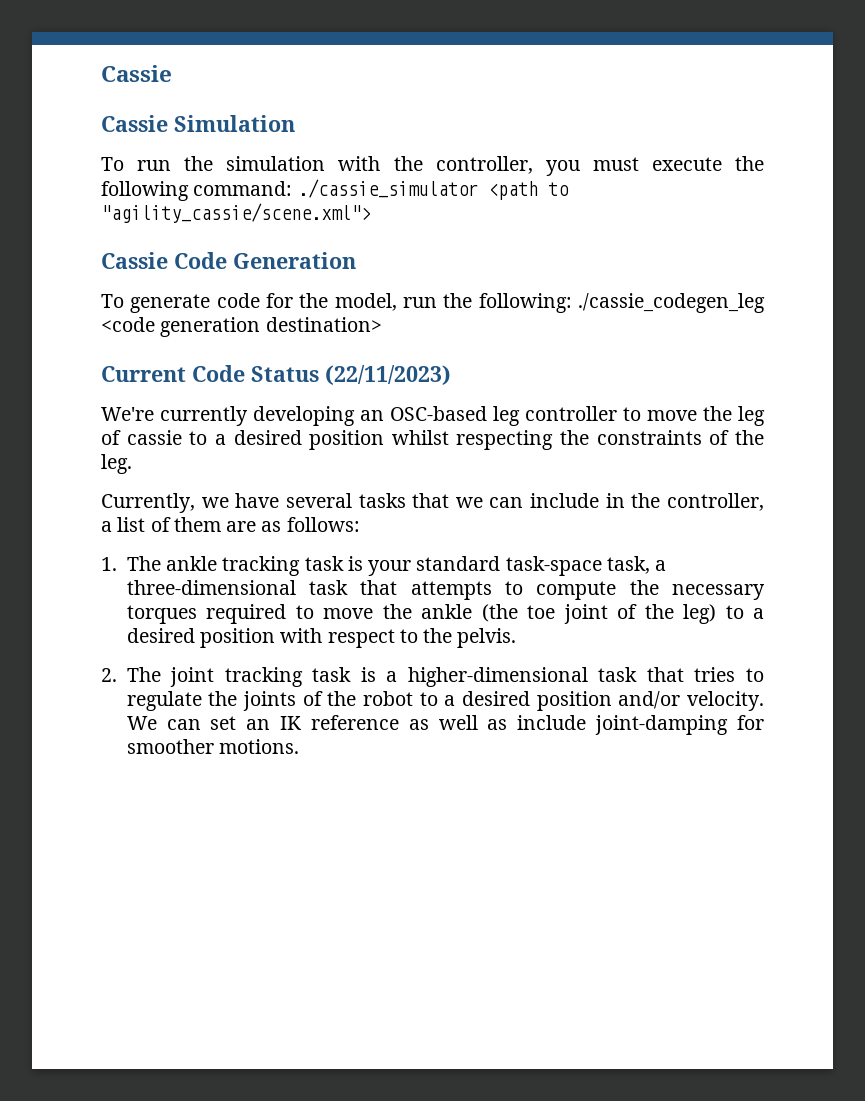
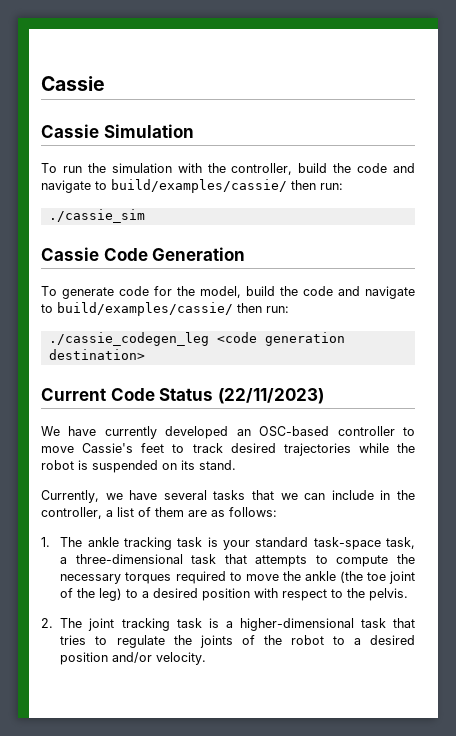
- To run the simulation with the controller, you must execute the following command: ./cassie_simulator <path to "agility_cassie/scene.xml">
+ To run the simulation with the controller, build the code and navigate to build/examples/cassie/ then run:
+ ./cassie_sim
- To generate code for the model, run the following: ./cassie_codegen_leg <code generation destination>
+ To generate code for the model, build the code and navigate to build/examples/cassie/ then run:
+ ./cassie_codegen_leg <code generation destination>
- We're currently developing an OSC-based leg controller to move the leg of cassie to a desired position whilst respecting the constraints of the leg.
+ We have currently developed an OSC-based controller to move Cassie's feet to track desired trajectories while the robot is suspended on its stand.
- We can set an IK reference as well as include joint-damping for smoother motions.

